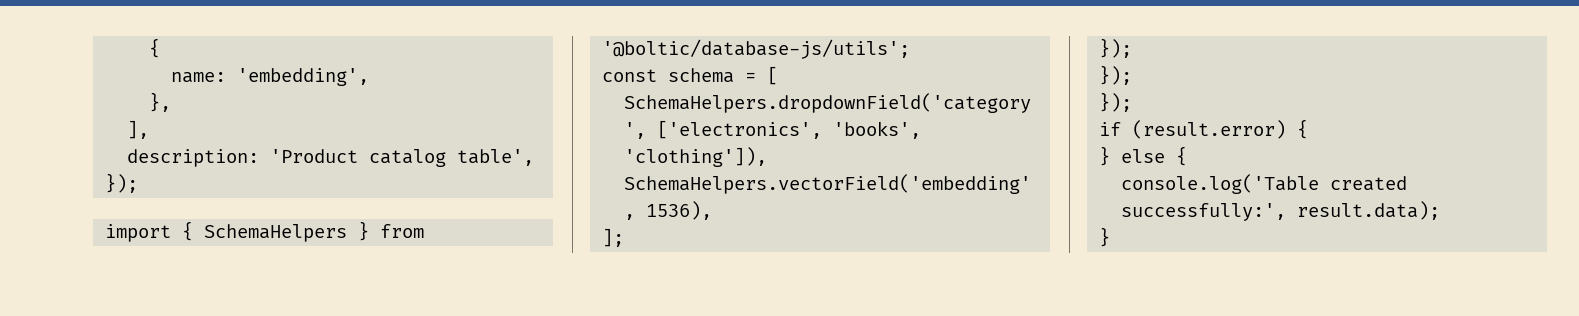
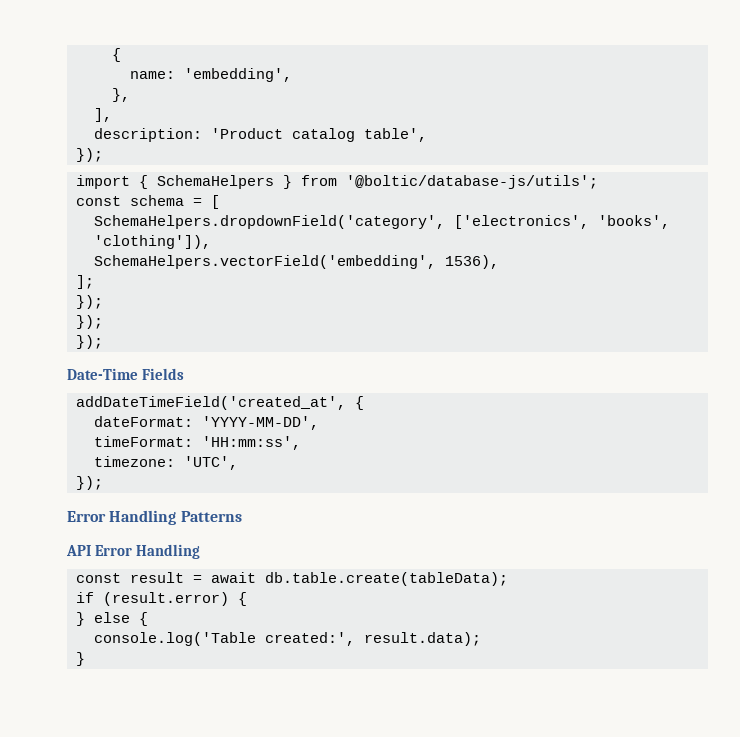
+ Date-Time Fields
+ addDateTimeField('created_at', {
+ dateFormat: 'YYYY-MM-DD',
+ timeFormat: 'HH:mm:ss',
+ timezone: 'UTC',
+ });
+ Error Handling Patterns
+ API Error Handling
+ const result = await db.table.create(tableData);
- console.log('Table created successfully:', result.data);
+ console.log('Table created:', result.data);

